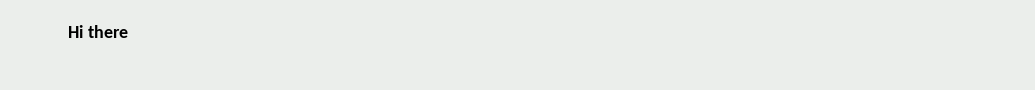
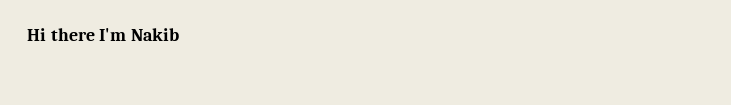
- Hi there
+ Hi there I'm Nakib

